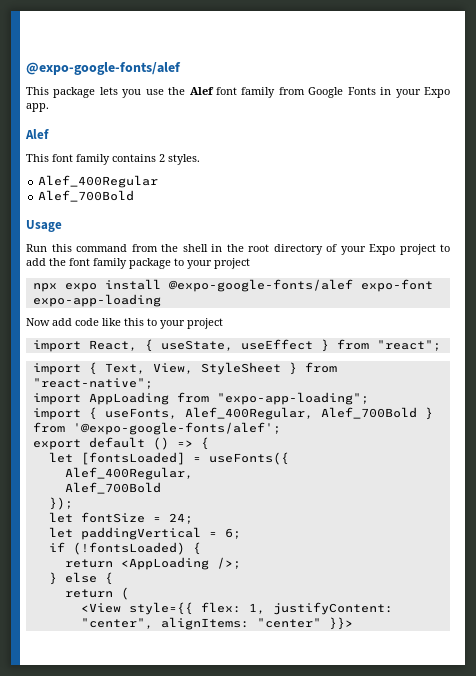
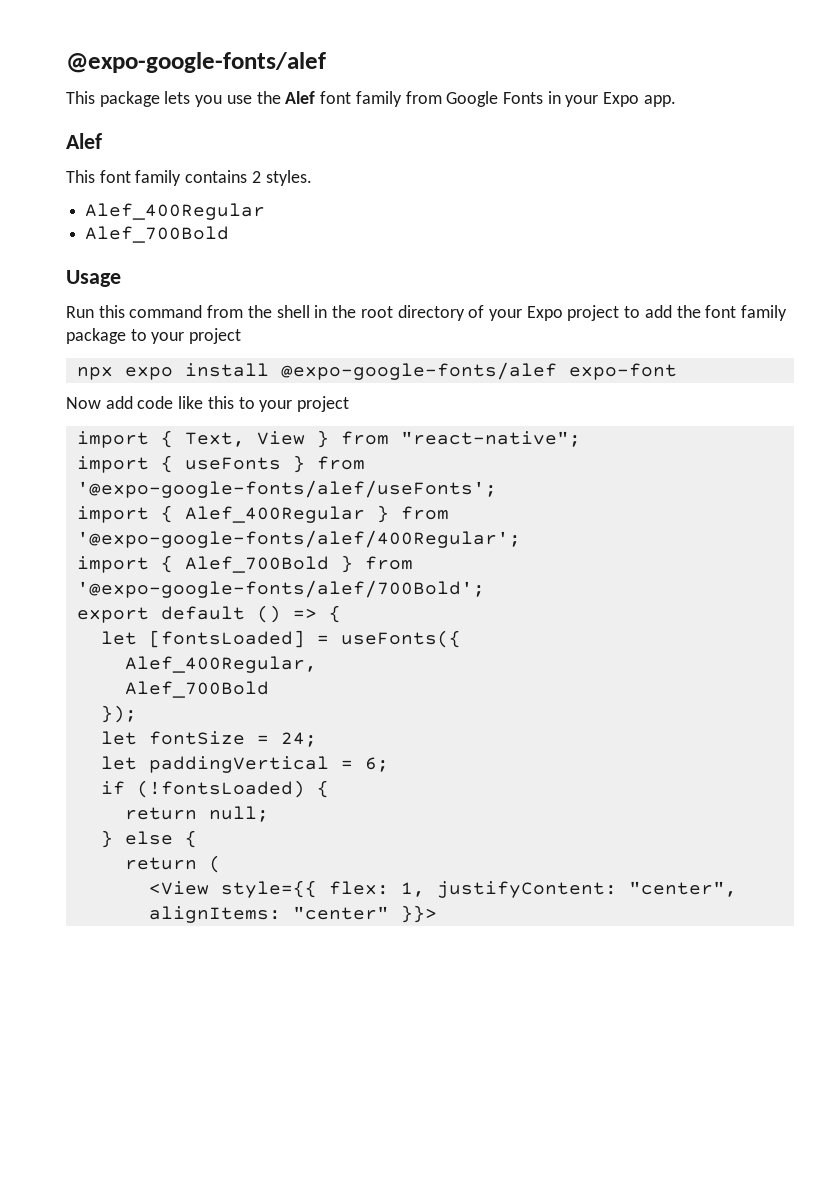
- npx expo install @expo-google-fonts/alef expo-font expo-app-loading
+ npx expo install @expo-google-fonts/alef expo-font
- import React, { useState, useEffect } from "react";
- import { Text, View, StyleSheet } from "react-native";
+ import { Text, View } from "react-native";
- import AppLoading from "expo-app-loading";
- import { useFonts, Alef_400Regular, Alef_700Bold } from '@expo-google-fonts/alef';
+ import { useFonts } from '@expo-google-fonts/alef/useFonts';
+ import { Alef_400Regular } from '@expo-google-fonts/alef/400Regular';
+ import { Alef_700Bold } from '@expo-google-fonts/alef/700Bold';
- return <AppLoading />;
+ return null;

